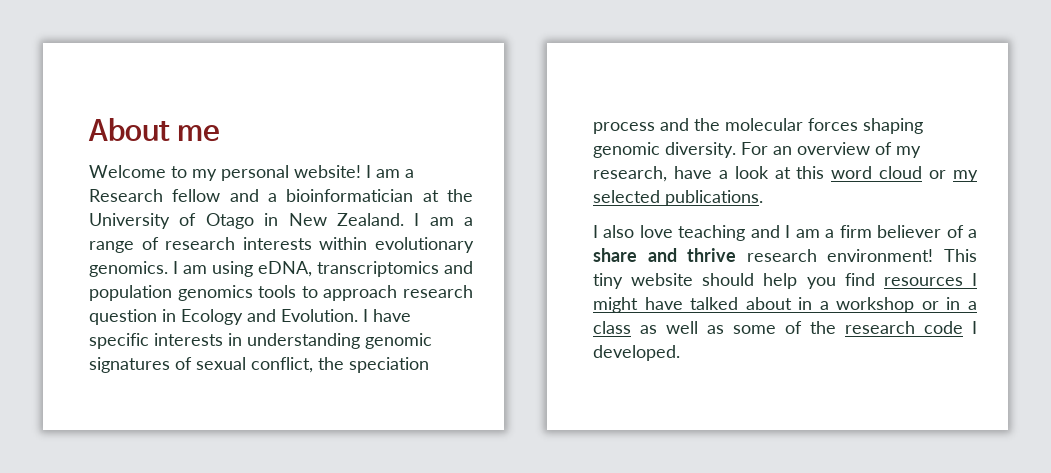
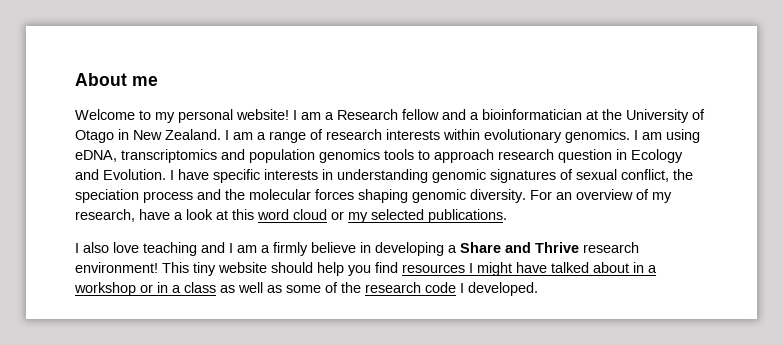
- I also love teaching and I am a firm believer of a share and thrive research environment!
+ I also love teaching and I am a firmly believe in developing a Share and Thrive research environment!

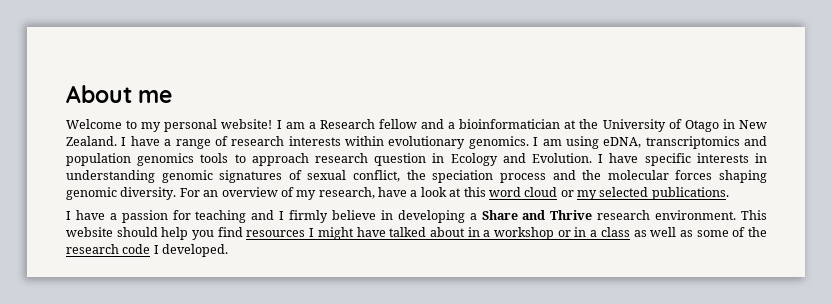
- I am a range of research interests within evolutionary genomics.
+ I have a range of research interests within evolutionary genomics.
- I also love teaching and I am a firmly believe in developing a Share and Thrive research environment! This tiny website should help you find resources I might have talked about in a workshop or in a class as well as some of the research code I developed.
+ I have a passion for teaching and I firmly believe in developing a Share and Thrive research environment. This website should help you find resources I might have talked about in a workshop or in a class as well as some of the research code I developed.

